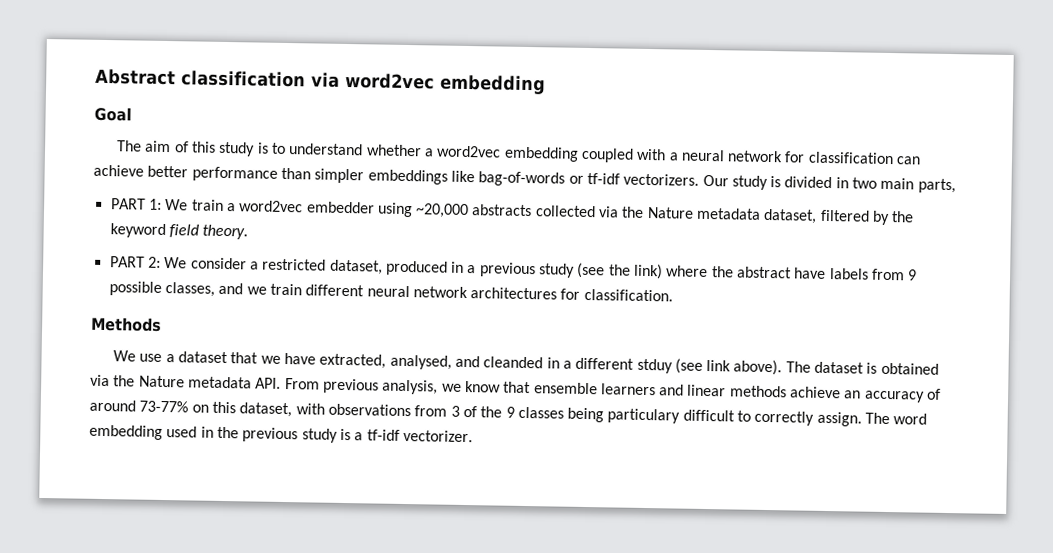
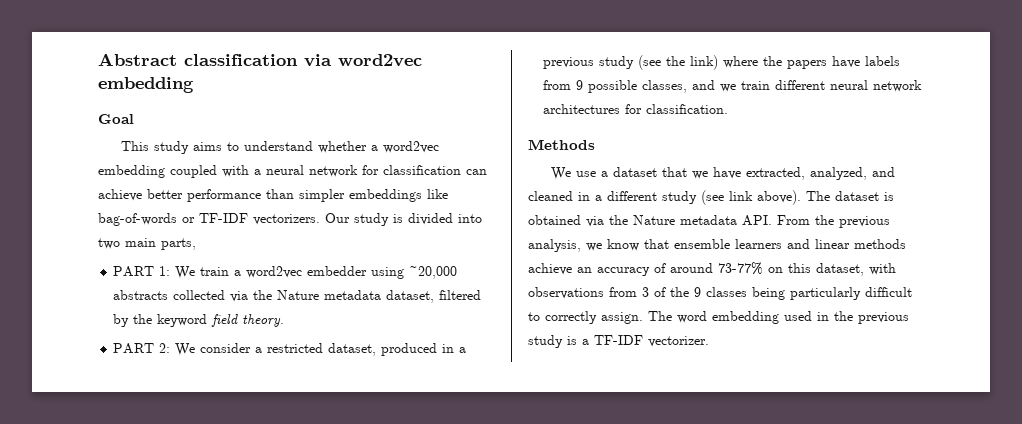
- The aim of this study is to understand whether a word2vec embedding coupled with a neural network for classification can achieve better performance than simpler embeddings like bag-of-words or tf-idf vectorizers.
+ This study aims to understand whether a word2vec embedding coupled with a neural network for classification can achieve better performance than simpler embeddings like bag-of-words or TF-IDF vectorizers.
- Our study is divided in two main parts,
+ Our study is divided into two main parts,
- PART 2: We consider a restricted dataset, produced in a previous study (see the link) where the abstract have labels from 9 possible classes, and we train different neural network architectures for classification.
+ PART 2: We consider a restricted dataset, produced in a previous study (see the link) where the papers have labels from 9 possible classes, and we train different neural network architectures for classification.
- We use a dataset that we have extracted, analysed, and cleanded in a different stduy (see link above).
+ We use a dataset that we have extracted, analyzed, and cleaned in a different study (see link above).
- The dataset is obtained via the Nature metadata API. From previous analysis, we know that ensemble learners and linear methods achieve an accuracy of around 73-77% on this dataset, with observations from 3 of the 9 classes being particulary difficult to correctly assign.
+ The dataset is obtained via the Nature metadata API. From the previous analysis, we know that ensemble learners and linear methods achieve an accuracy of around 73-77% on this dataset, with observations from 3 of the 9 classes being particularly difficult to correctly assign.
- The word embedding used in the previous study is a tf-idf vectorizer.
+ The word embedding used in the previous study is a TF-IDF vectorizer.

